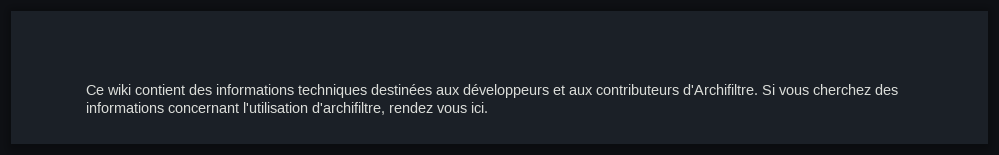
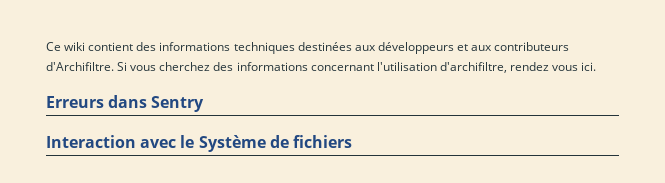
+ Erreurs dans Sentry
+ Interaction avec le Système de fichiers

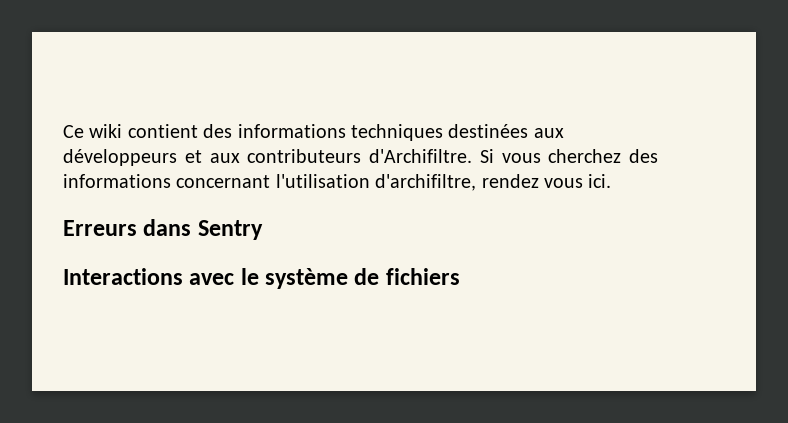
- Interaction avec le Système de fichiers
+ Interactions avec le système de fichiers

